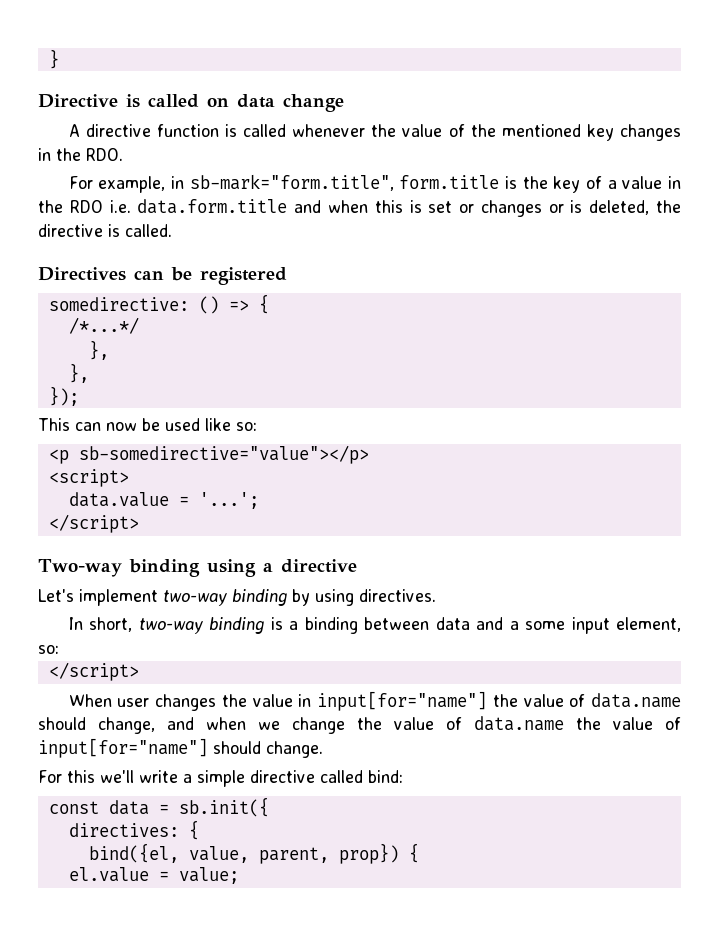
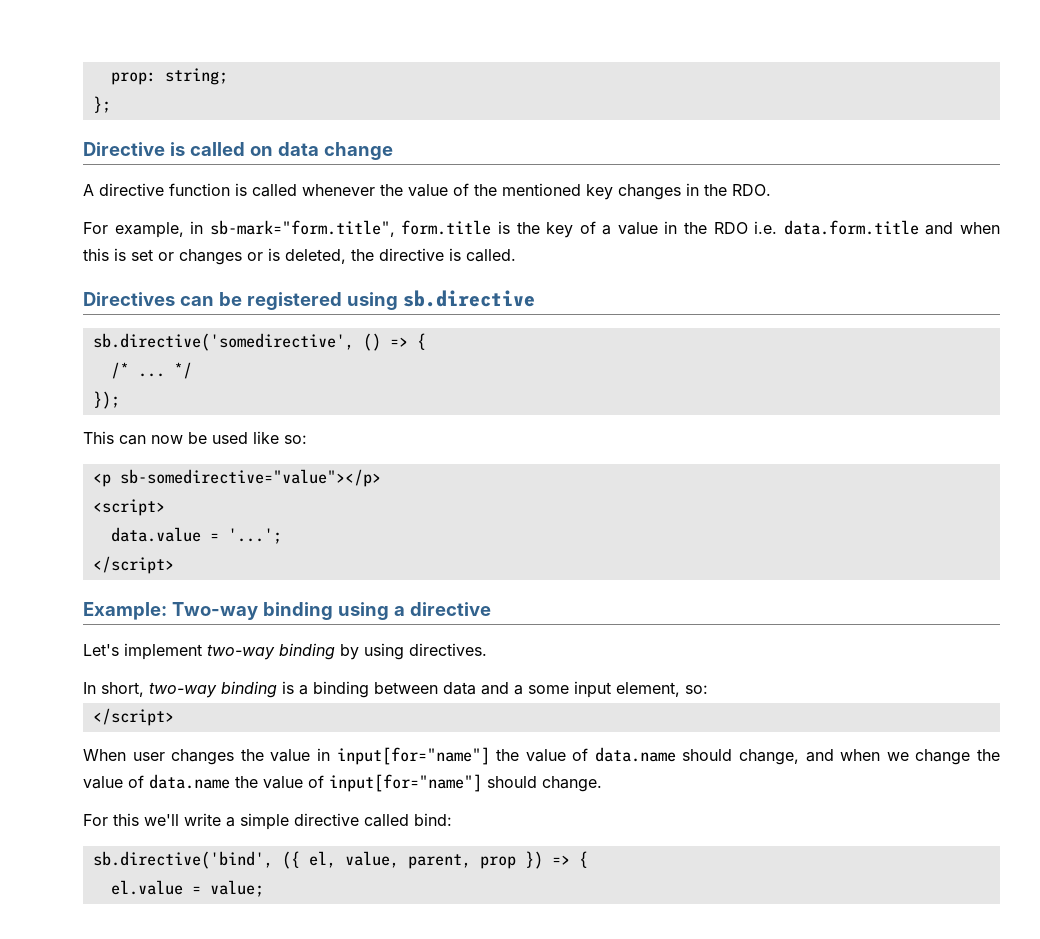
- }
+ prop: string;
+ };
- Directives can be registered
- somedirective: () => {
+ Directives can be registered using sb.directive
+ sb.directive('somedirective', () => {
- /*...*/
- },
- },
+ /* ... */
- Two-way binding using a directive
+ Example: Two-way binding using a directive
- const data = sb.init({
- directives: {
- bind({el, value, parent, prop}) {
+ sb.directive('bind', ({ el, value, parent, prop }) => {

